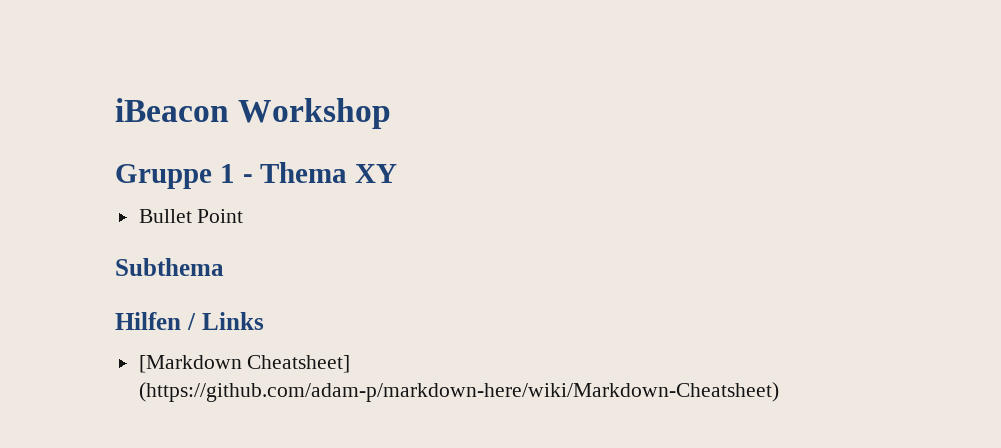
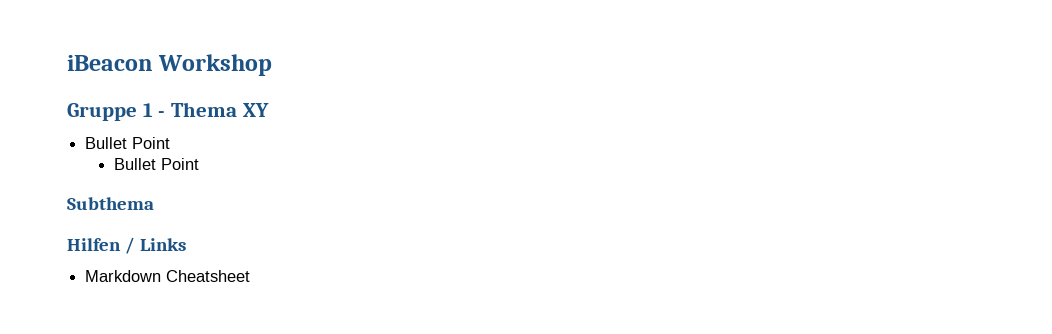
  Gruppe 1 - Thema XY
+ Bullet Point
- [Markdown Cheatsheet] (https://github.com/adam-p/markdown-here/wiki/Markdown-Cheatsheet)
+ Markdown Cheatsheet

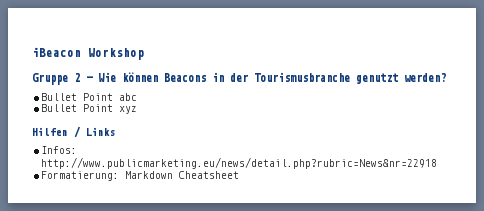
- Gruppe 1 - Thema XY
- Bullet Point
- Bullet Point
- Subthema
+ Gruppe 2 - Wie können Beacons in der Tourismusbranche genutzt werden?
+ Bullet Point abc
+ Bullet Point xyz
- Markdown Cheatsheet
+ Infos: http://www.publicmarketing.eu/news/detail.php?rubric=News&nr=22918
+ Formatierung: Markdown Cheatsheet

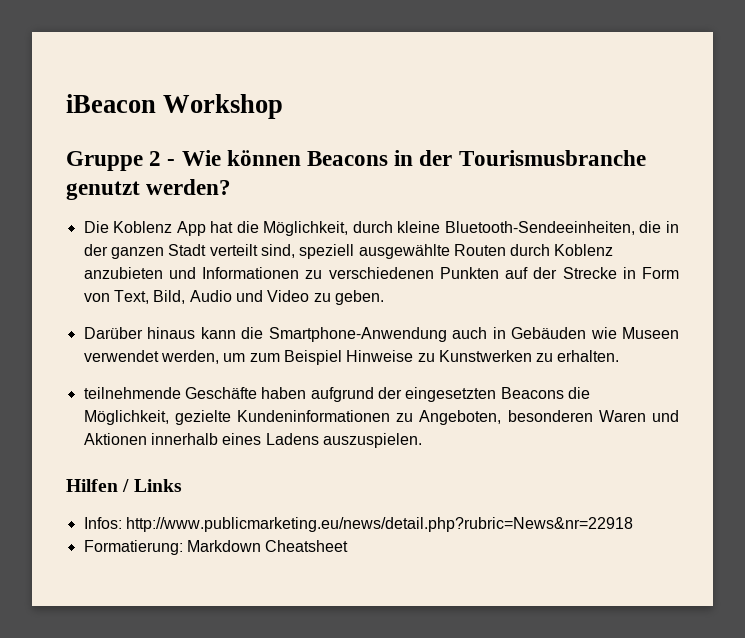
- Bullet Point abc
- Bullet Point xyz
+ Die Koblenz App hat die Möglichkeit, durch kleine Bluetooth-Sendeeinheiten, die in der ganzen Stadt verteilt sind, speziell ausgewählte Routen durch Koblenz anzubieten und Informationen zu verschiedenen Punkten auf der Strecke in Form von Text, Bild, Audio und Video zu geben.
+ Darüber hinaus kann die Smartphone-Anwendung auch in Gebäuden wie Museen verwendet werden, um zum Beispiel Hinweise zu Kunstwerken zu erhalten.
+ teilnehmende Geschäfte haben aufgrund der eingesetzten Beacons die Möglichkeit, gezielte Kundeninformationen zu Angeboten, besonderen Waren und Aktionen innerhalb eines Ladens auszuspielen.

